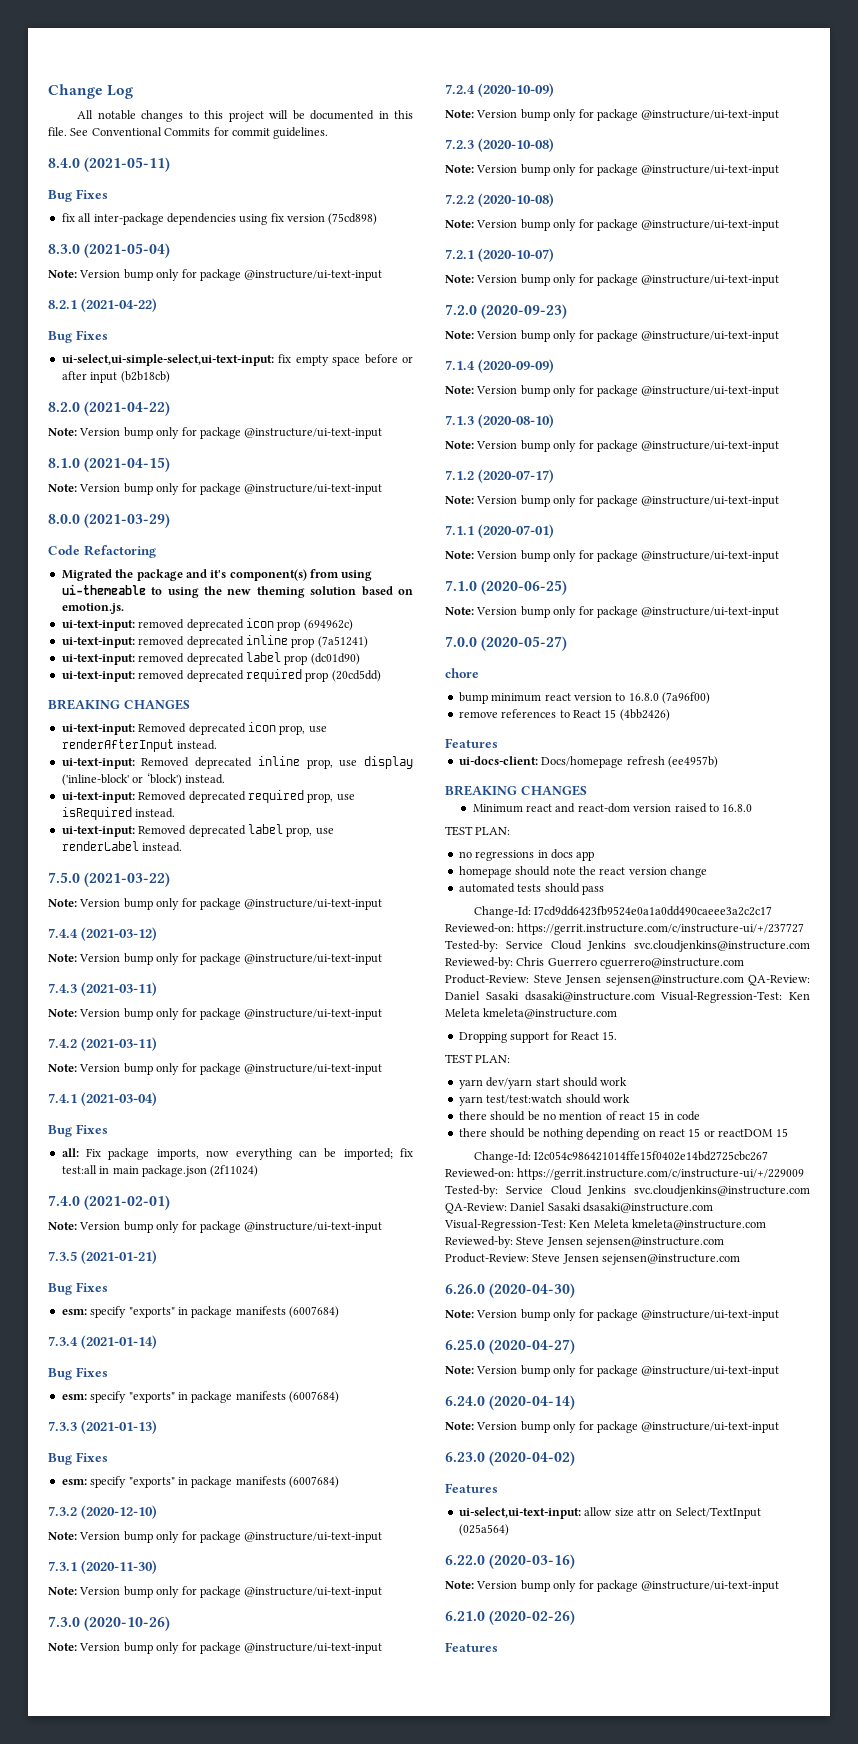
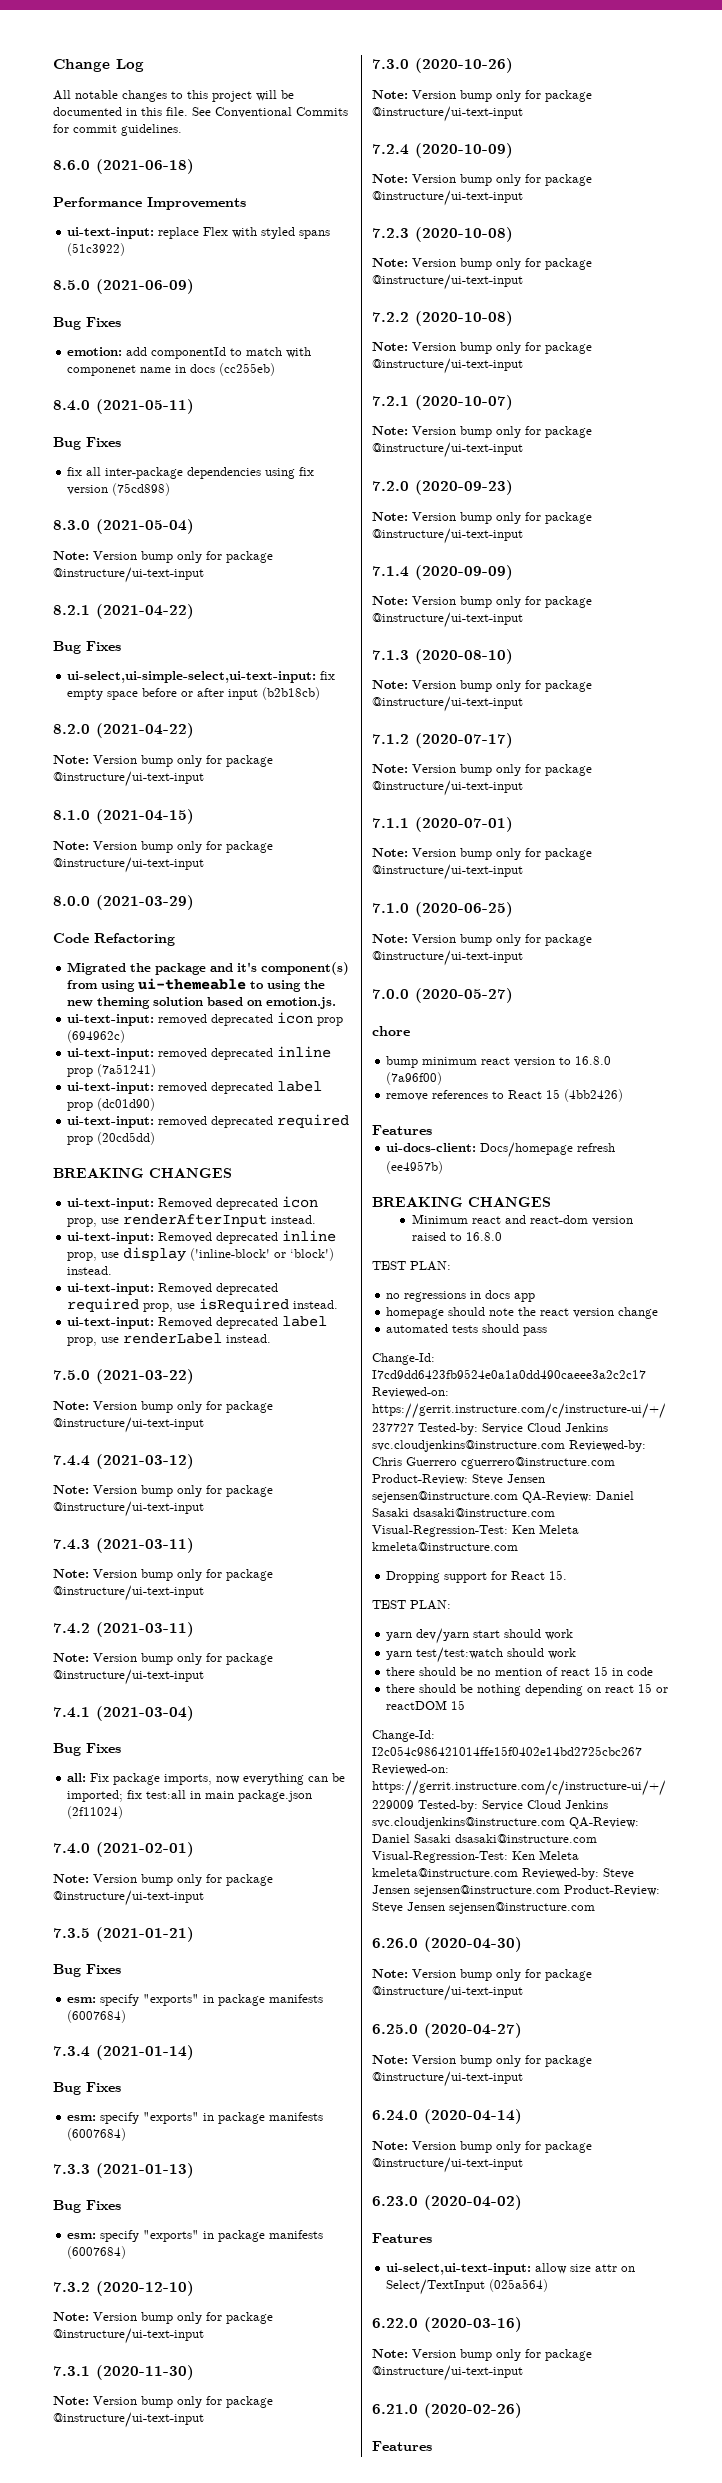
+ 8.6.0 (2021-06-18)
+ Performance Improvements
+ ui-text-input: replace Flex with styled spans (51c3922)
+ 8.5.0 (2021-06-09)
+ Bug Fixes
+ emotion: add componentId to match with componenet name in docs (cc255eb)

